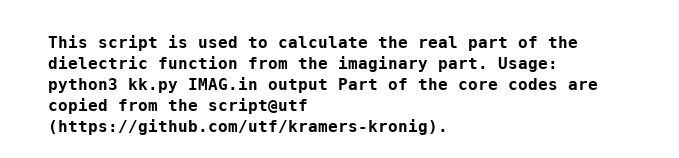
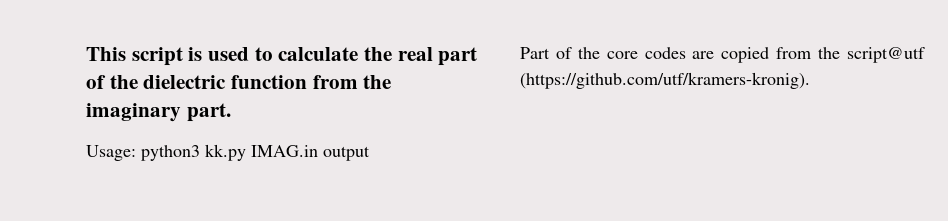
- This script is used to calculate the real part of the dielectric function from the imaginary part. Usage: python3 kk.py IMAG.in output Part of the core codes are copied from the script@utf (https://github.com/utf/kramers-kronig).
+ This script is used to calculate the real part of the dielectric function from the imaginary part.
+ Usage: python3 kk.py IMAG.in output
+ Part of the core codes are copied from the script@utf (https://github.com/utf/kramers-kronig).

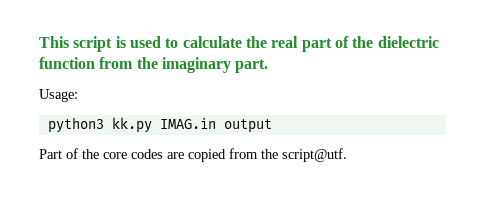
- Usage: python3 kk.py IMAG.in output
+ Usage:
+ python3 kk.py IMAG.in output
- Part of the core codes are copied from the script@utf (https://github.com/utf/kramers-kronig).
+ Part of the core codes are copied from the script@utf.

